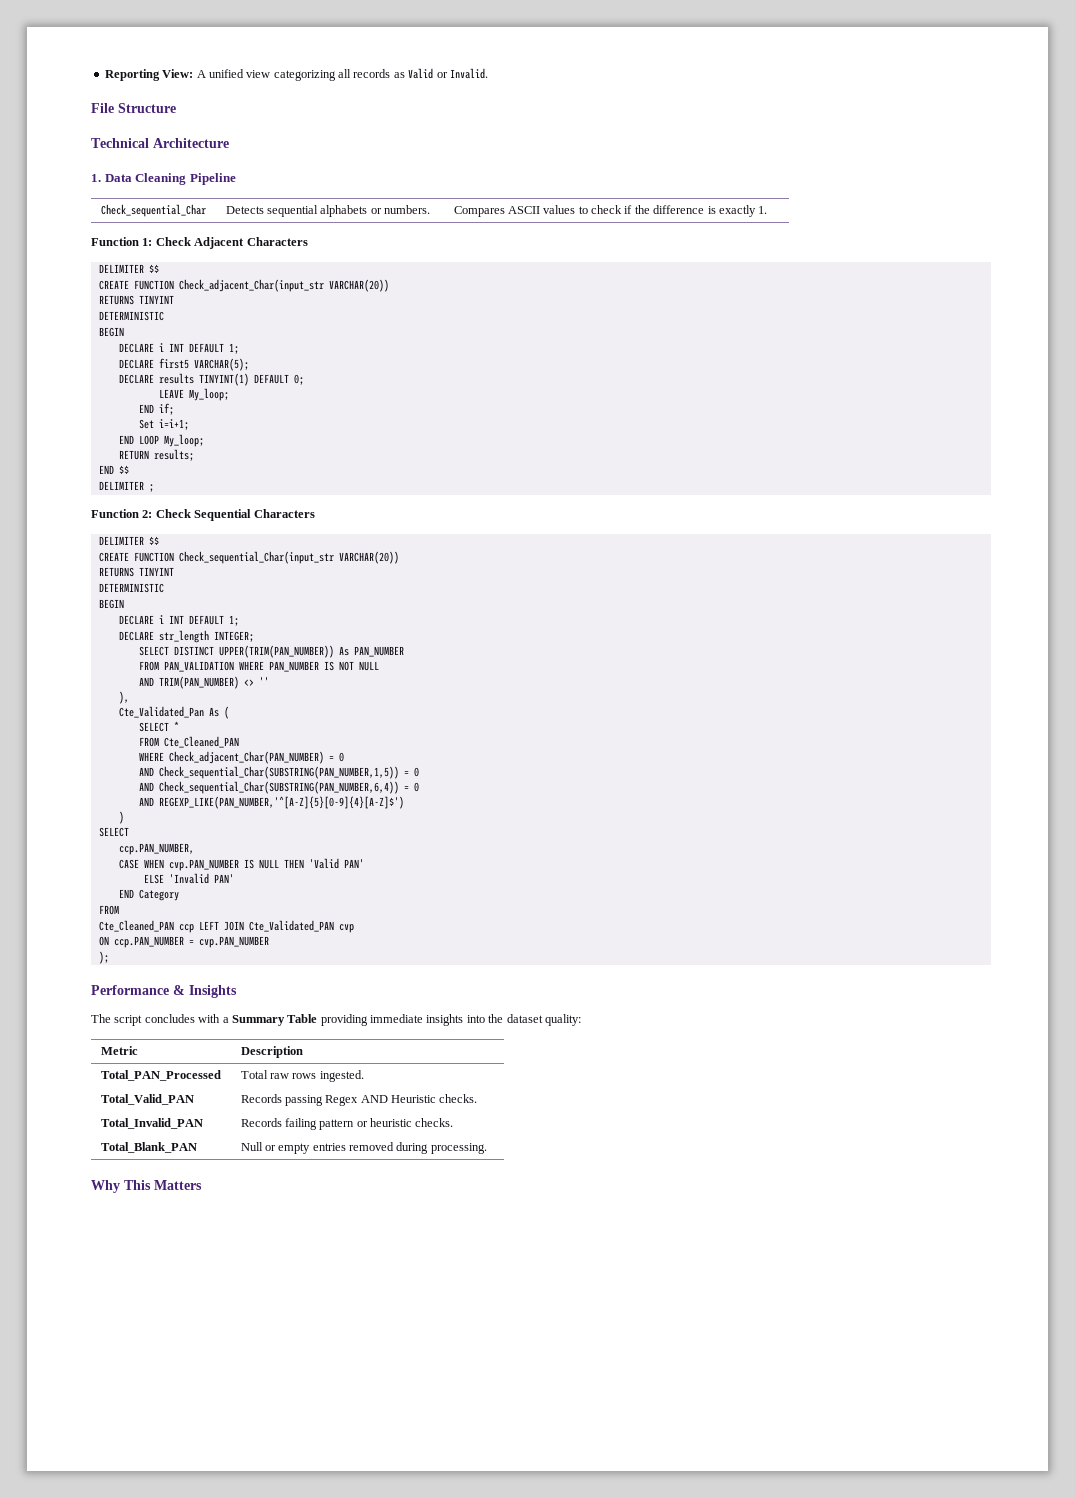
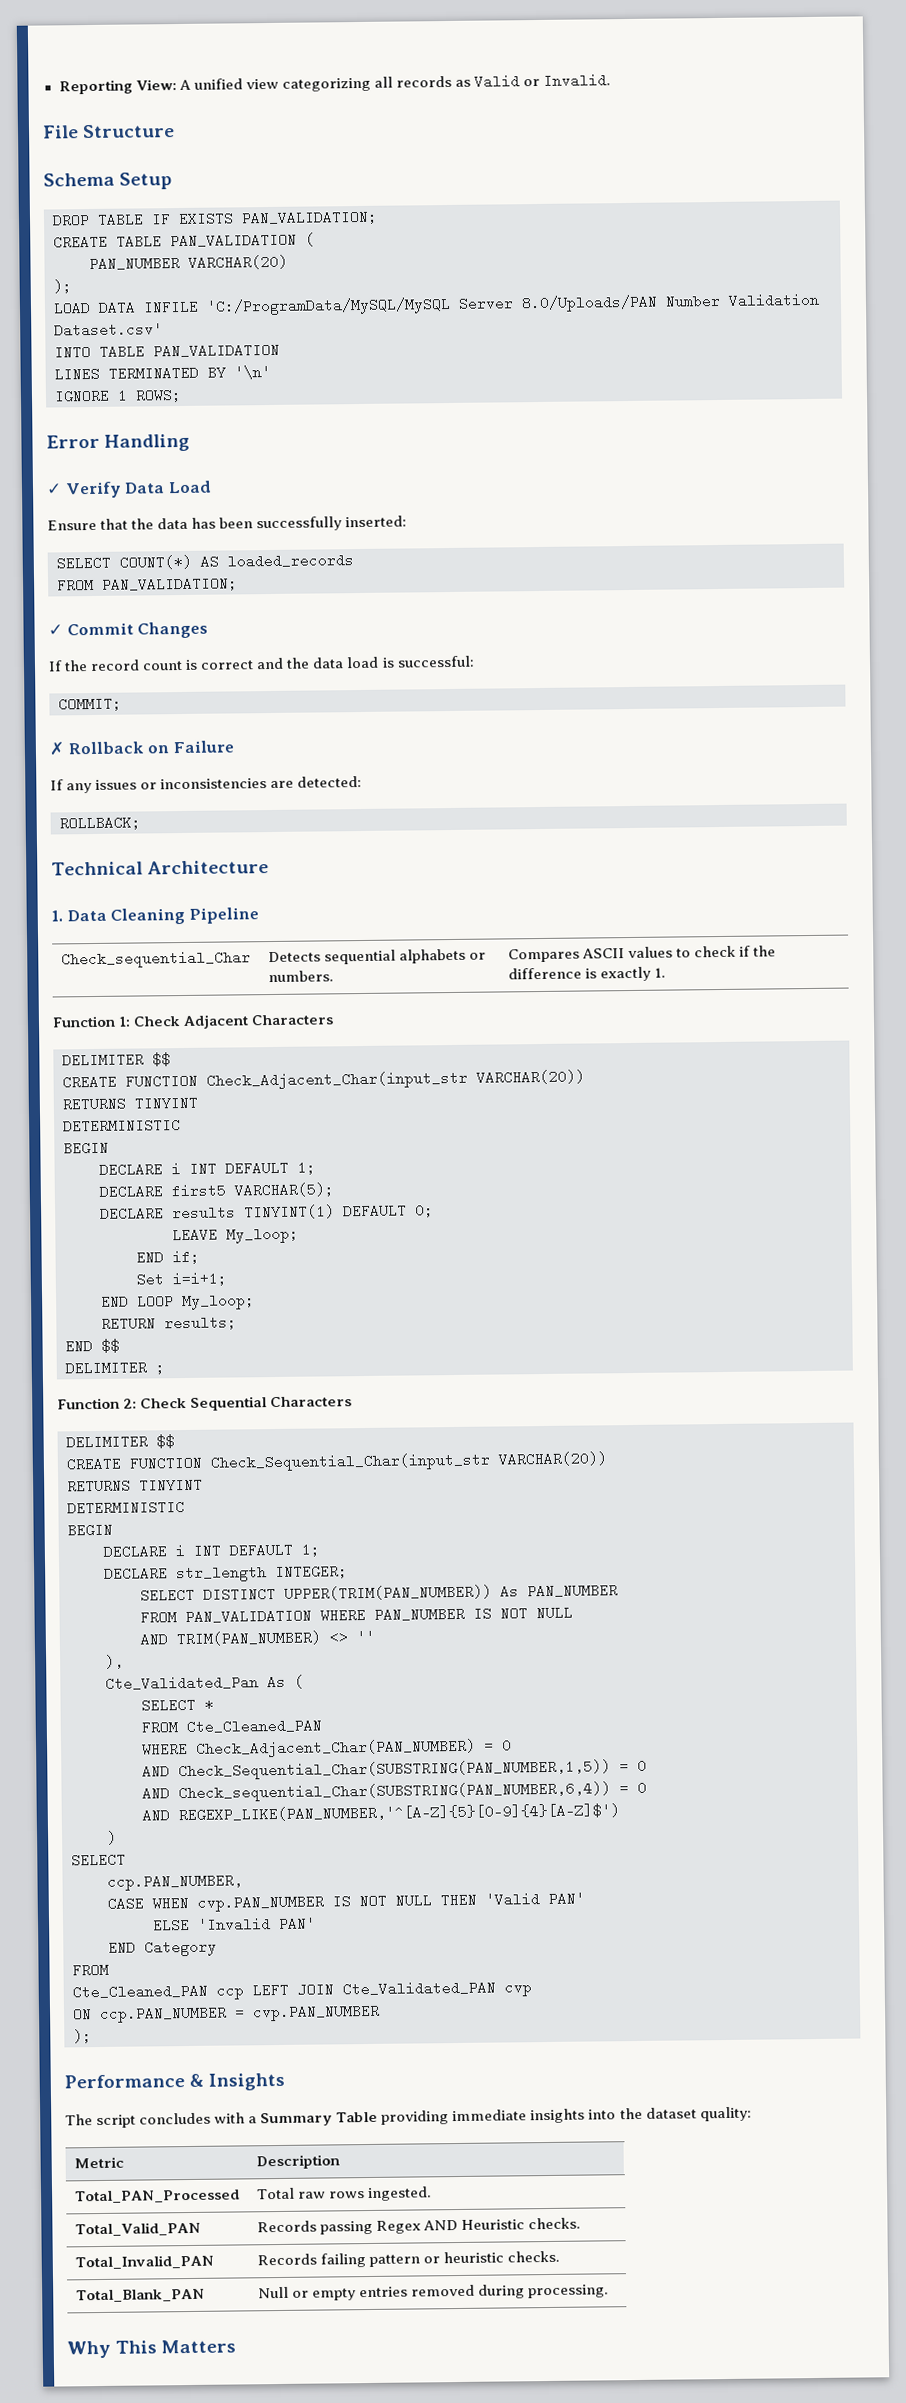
+ Schema Setup
+ DROP TABLE IF EXISTS PAN_VALIDATION;
+ CREATE TABLE PAN_VALIDATION (
+ PAN_NUMBER VARCHAR(20)
+ );
+ LOAD DATA INFILE 'C:/ProgramData/MySQL/MySQL Server 8.0/Uploads/PAN Number Validation Dataset.csv'
+ INTO TABLE PAN_VALIDATION
+ LINES TERMINATED BY '\n'
+ IGNORE 1 ROWS;
+ Error Handling
+ ✓ Verify Data Load
+ Ensure that the data has been successfully inserted:
+ SELECT COUNT(*) AS loaded_records
+ FROM PAN_VALIDATION;
+ ✓ Commit Changes
+ If the record count is correct and the data load is successful:
+ COMMIT;
+ ✗ Rollback on Failure
+ If any issues or inconsistencies are detected:
+ ROLLBACK;
- CREATE FUNCTION Check_adjacent_Char(input_str VARCHAR(20))
+ CREATE FUNCTION Check_Adjacent_Char(input_str VARCHAR(20))
- CREATE FUNCTION Check_sequential_Char(input_str VARCHAR(20))
+ CREATE FUNCTION Check_Sequential_Char(input_str VARCHAR(20))
- WHERE Check_adjacent_Char(PAN_NUMBER) = 0
- AND Check_sequential_Char(SUBSTRING(PAN_NUMBER,1,5)) = 0
+ WHERE Check_Adjacent_Char(PAN_NUMBER) = 0
+ AND Check_Sequential_Char(SUBSTRING(PAN_NUMBER,1,5)) = 0
- CASE WHEN cvp.PAN_NUMBER IS NULL THEN 'Valid PAN'
+ CASE WHEN cvp.PAN_NUMBER IS NOT NULL THEN 'Valid PAN'

